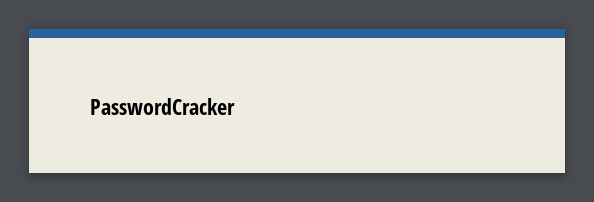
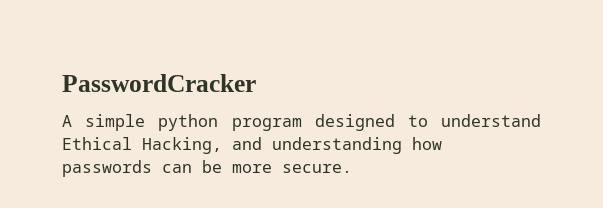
+ A simple python program designed to understand Ethical Hacking, and understanding how passwords can be more secure.

